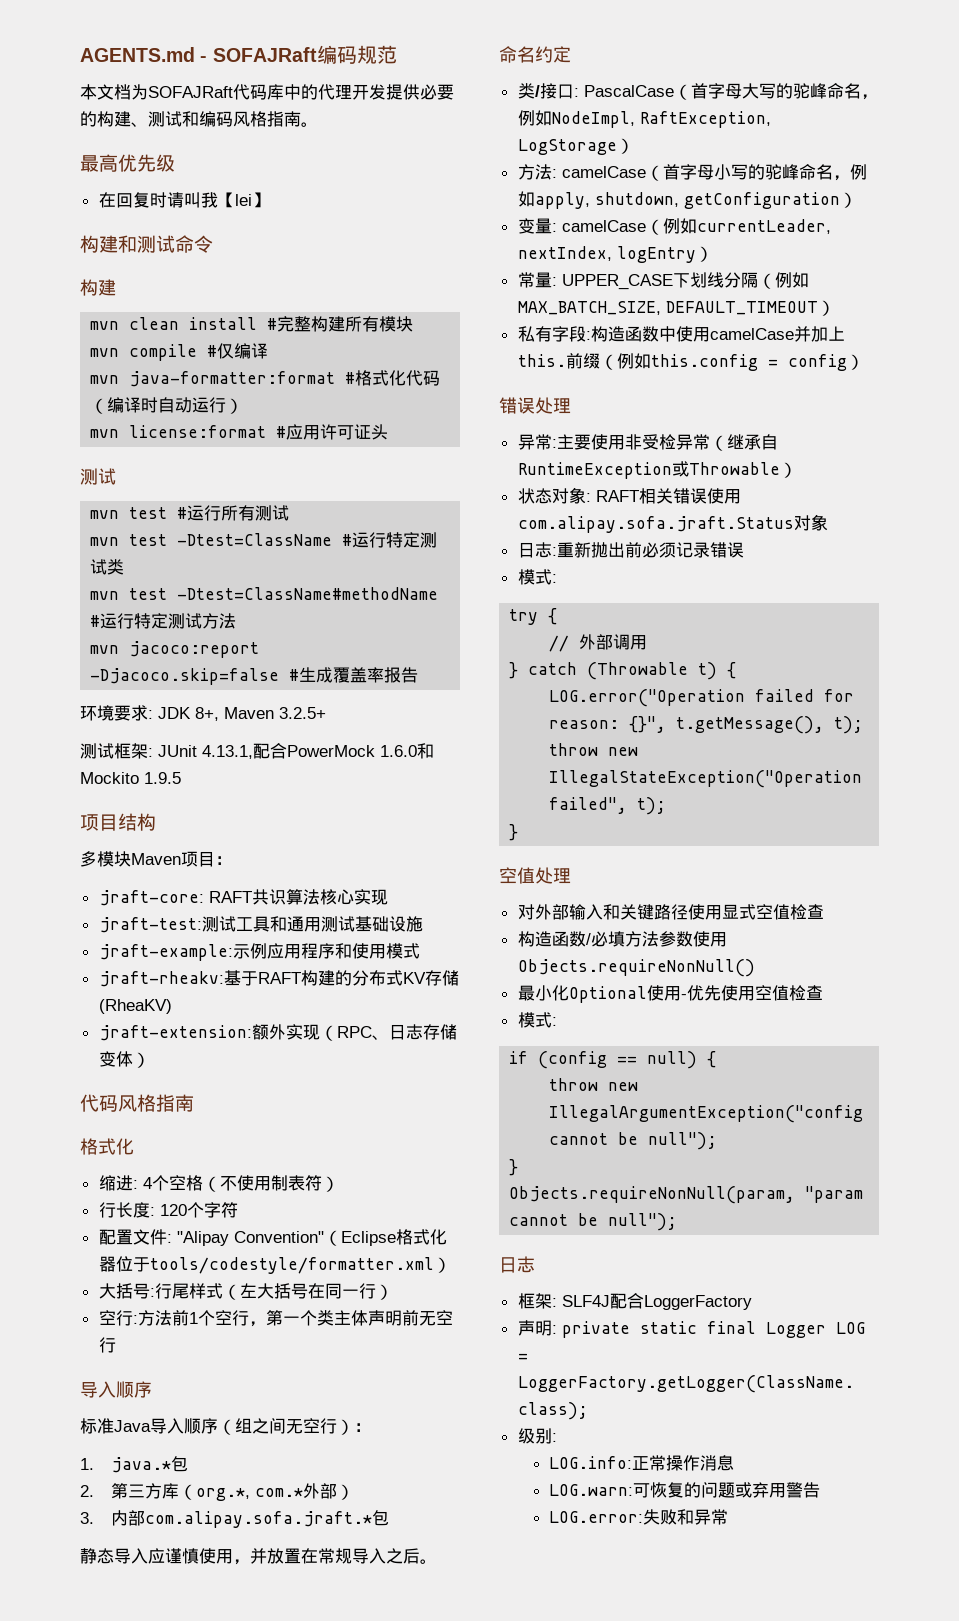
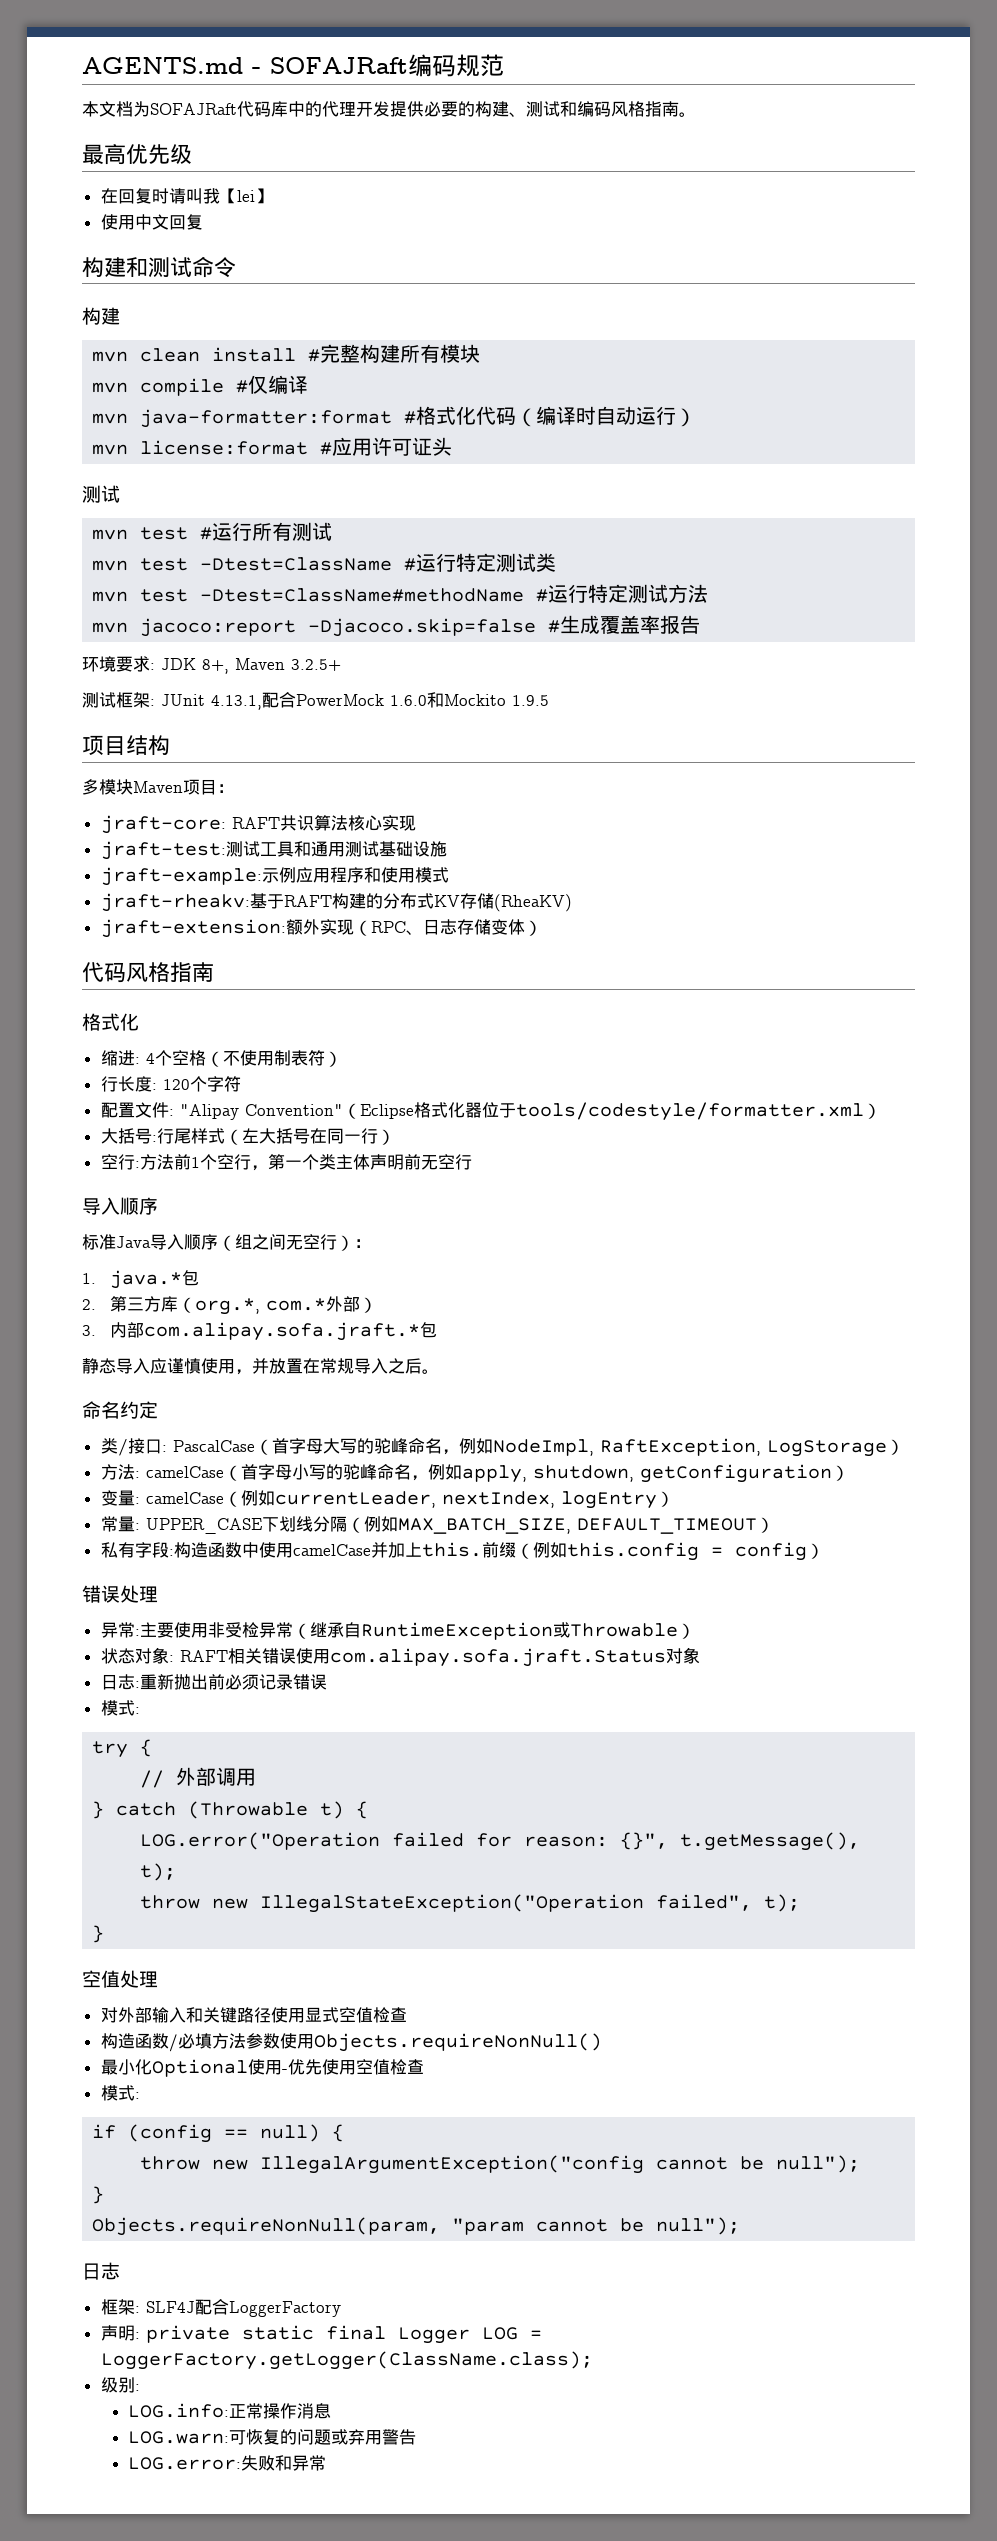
+ 使用中文回复

